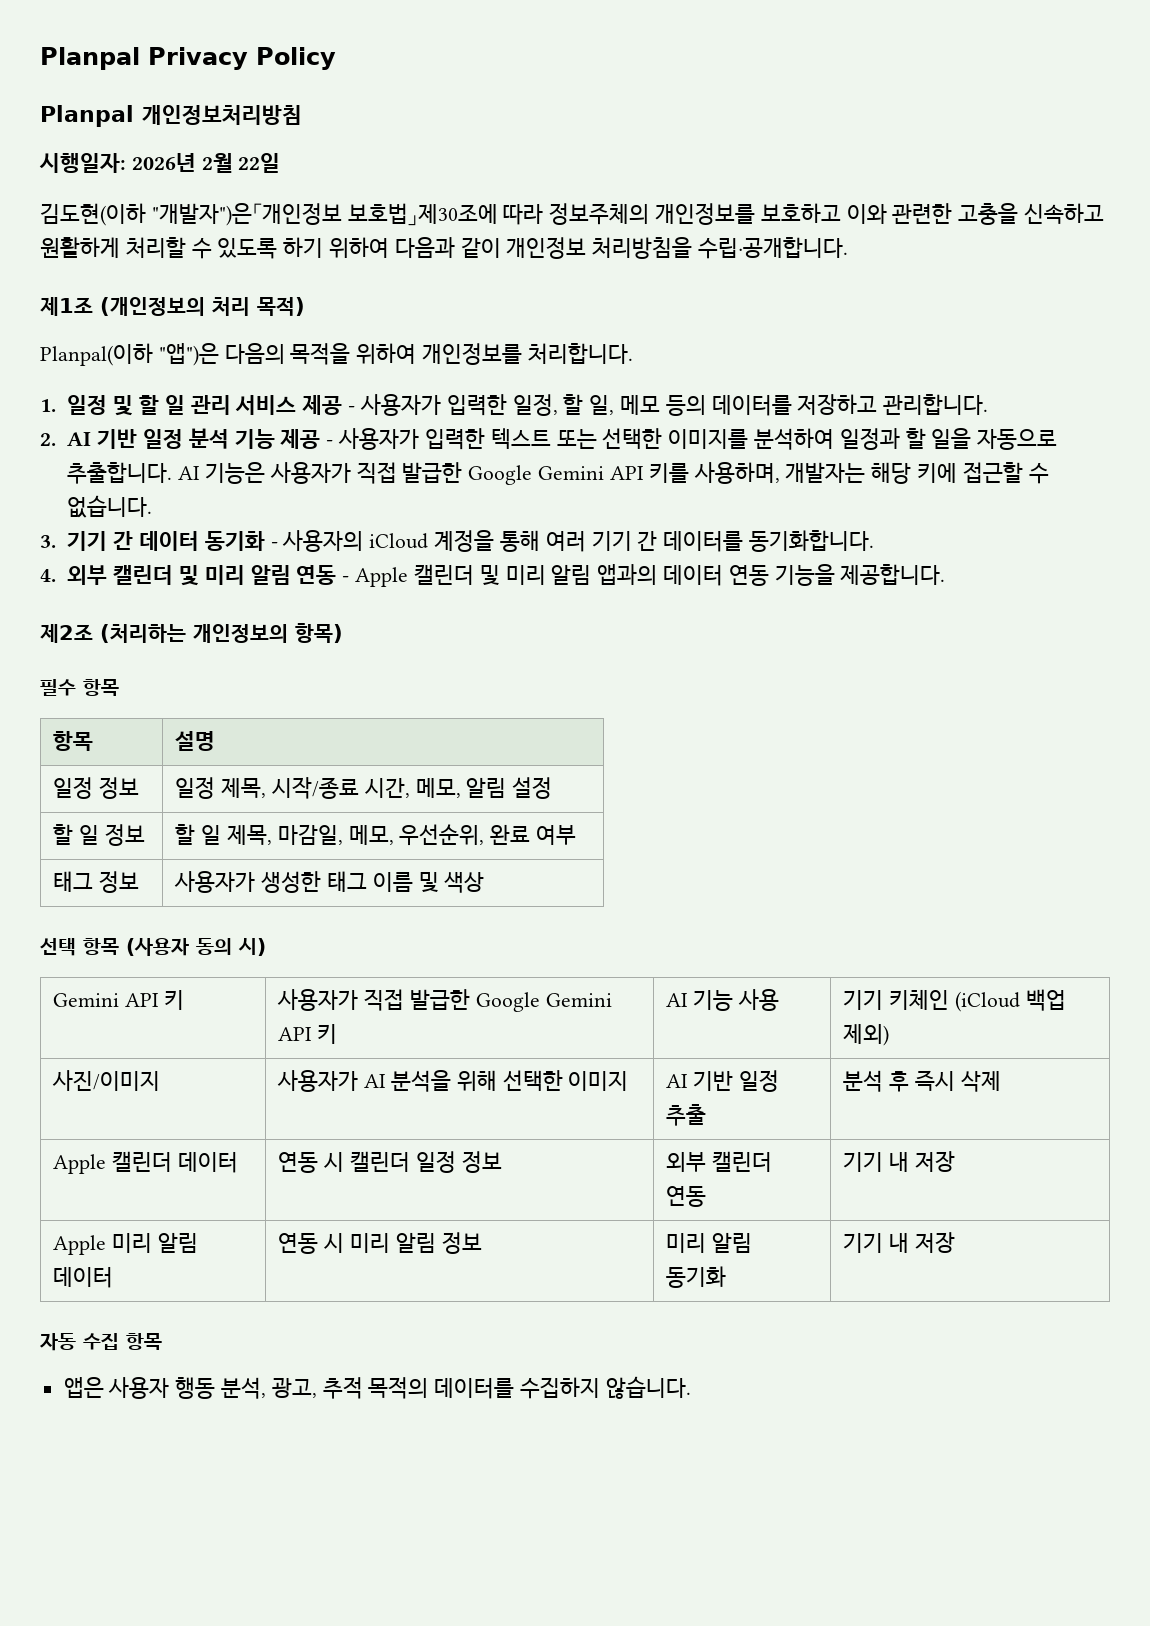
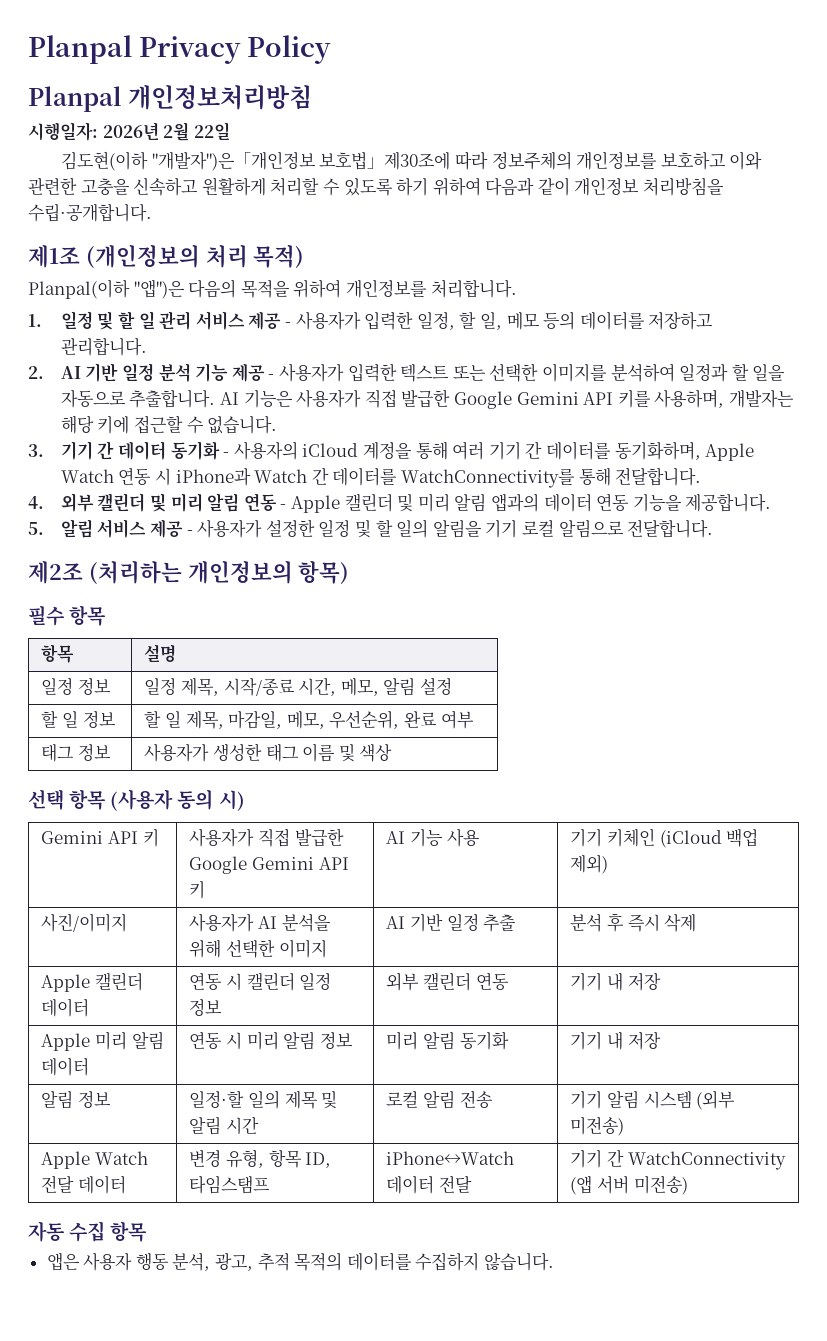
- 3. 기기 간 데이터 동기화 - 사용자의 iCloud 계정을 통해 여러 기기 간 데이터를 동기화합니다.
+ 3. 기기 간 데이터 동기화 - 사용자의 iCloud 계정을 통해 여러 기기 간 데이터를 동기화하며, Apple Watch 연동 시 iPhone과 Watch 간 데이터를 WatchConnectivity를 통해 전달합니다.
+ 5. 알림 서비스 제공 - 사용자가 설정한 일정 및 할 일의 알림을 기기 로컬 알림으로 전달합니다.
+ 알림 정보 | 일정·할 일의 제목 및 알림 시간 | 로컬 알림 전송 | 기기 알림 시스템 (외부 미전송)
+ Apple Watch 전달 데이터 | 변경 유형, 항목 ID, 타임스탬프 | iPhone↔Watch 데이터 전달 | 기기 간 WatchConnectivity (앱 서버 미전송)

